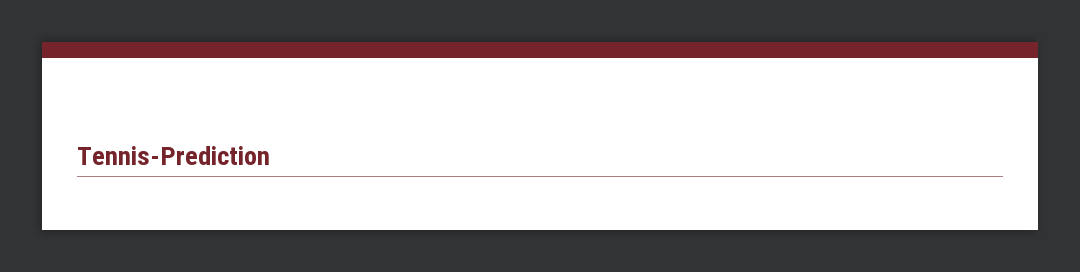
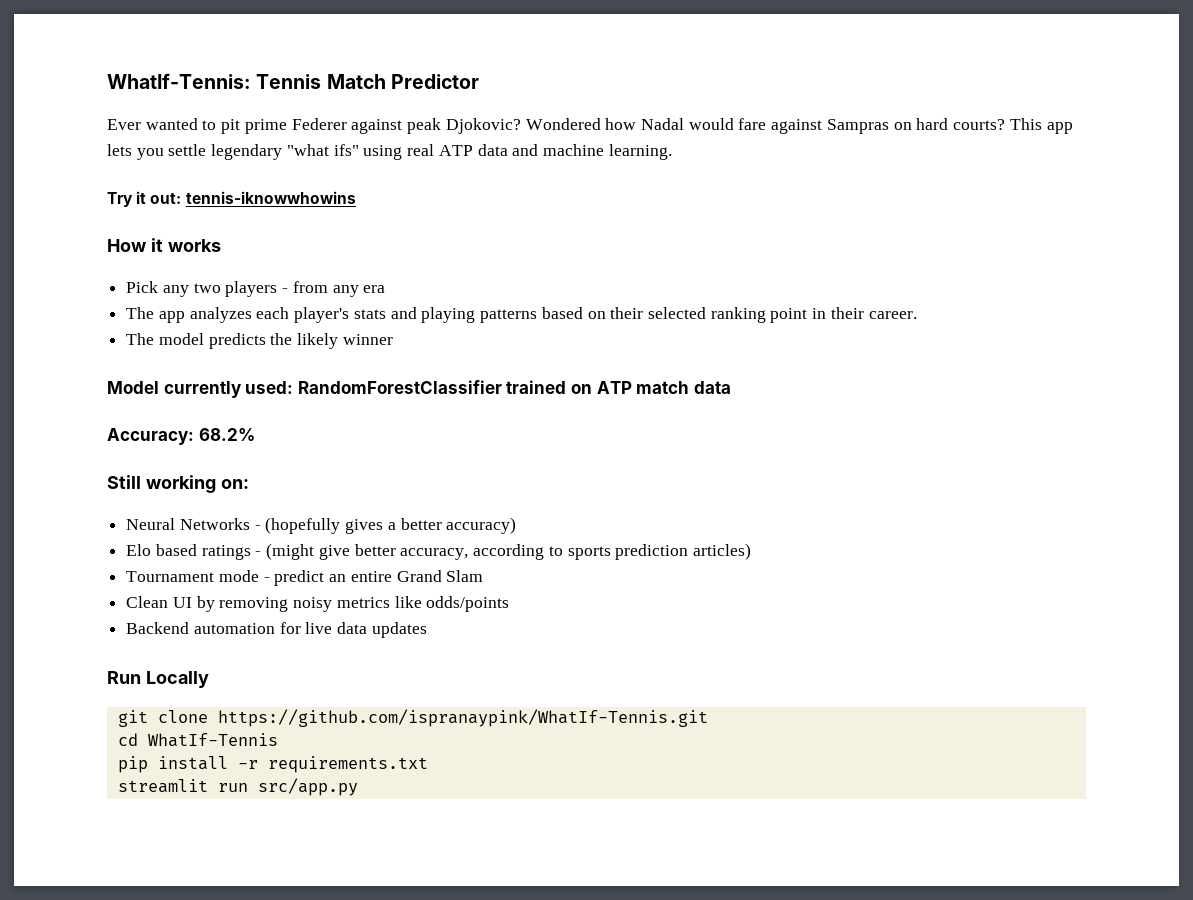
- Tennis-Prediction
+ WhatIf-Tennis: Tennis Match Predictor
+ Ever wanted to pit prime Federer against peak Djokovic? Wondered how Nadal would fare against Sampras on hard courts? This app lets you settle legendary "what ifs" using real ATP data and machine learning.
+ Try it out: tennis-iknowwhowins
+ How it works
+ Pick any two players - from any era
+ The app analyzes each player's stats and playing patterns based on their selected ranking point in their career.
+ The model predicts the likely winner
+ Model currently used: RandomForestClassifier trained on ATP match data
+ Accuracy: 68.2%
+ Still working on:
+ Neural Networks - (hopefully gives a better accuracy)
+ Elo based ratings - (might give better accuracy, according to sports prediction articles)
+ Tournament mode - predict an entire Grand Slam
+ Clean UI by removing noisy metrics like odds/points
+ Backend automation for live data updates
+ Run Locally
+ git clone https://github.com/ispranaypink/WhatIf-Tennis.git
+ cd WhatIf-Tennis
+ pip install -r requirements.txt
+ streamlit run src/app.py

